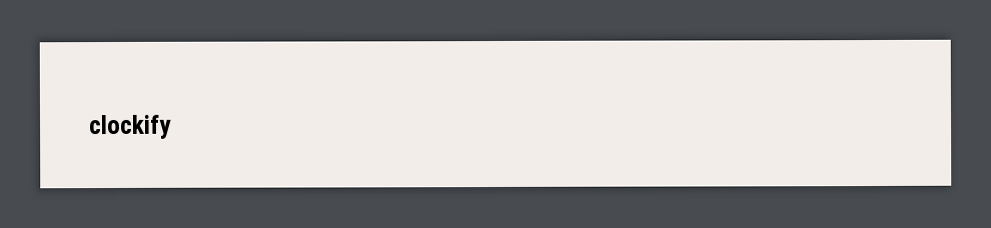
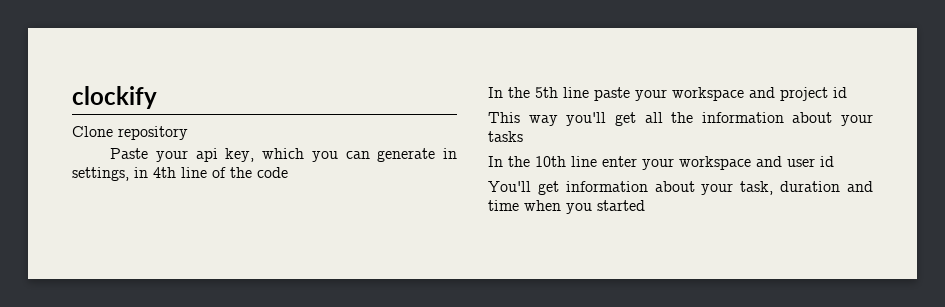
+ Clone repository
+ Paste your api key, which you can generate in settings, in 4th line of the code
+ In the 5th line paste your workspace and project id
+ This way you'll get all the information about your tasks
+ In the 10th line enter your workspace and user id
+ You'll get information about your task, duration and time when you started

